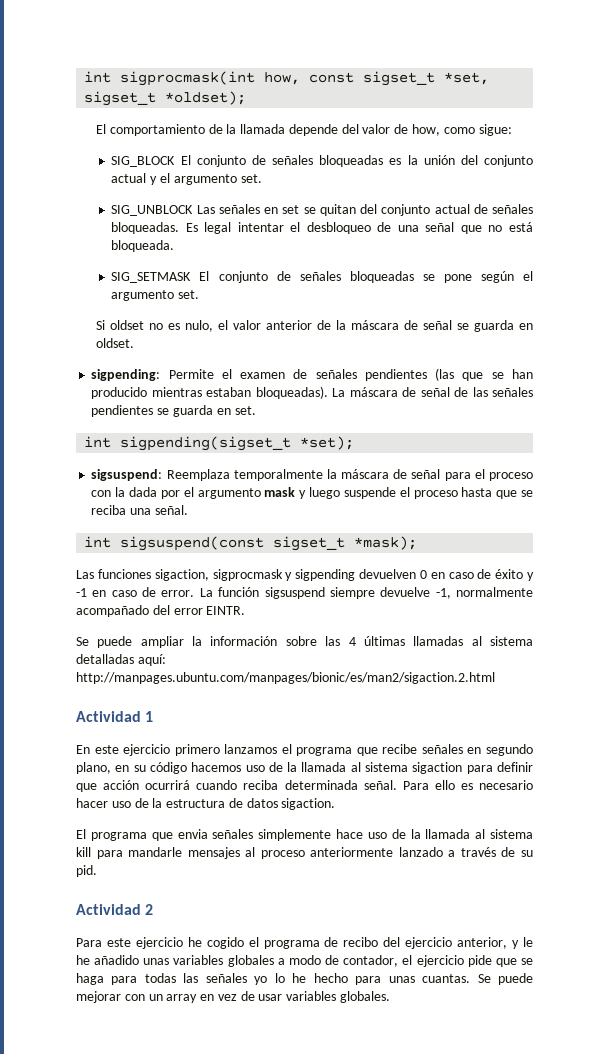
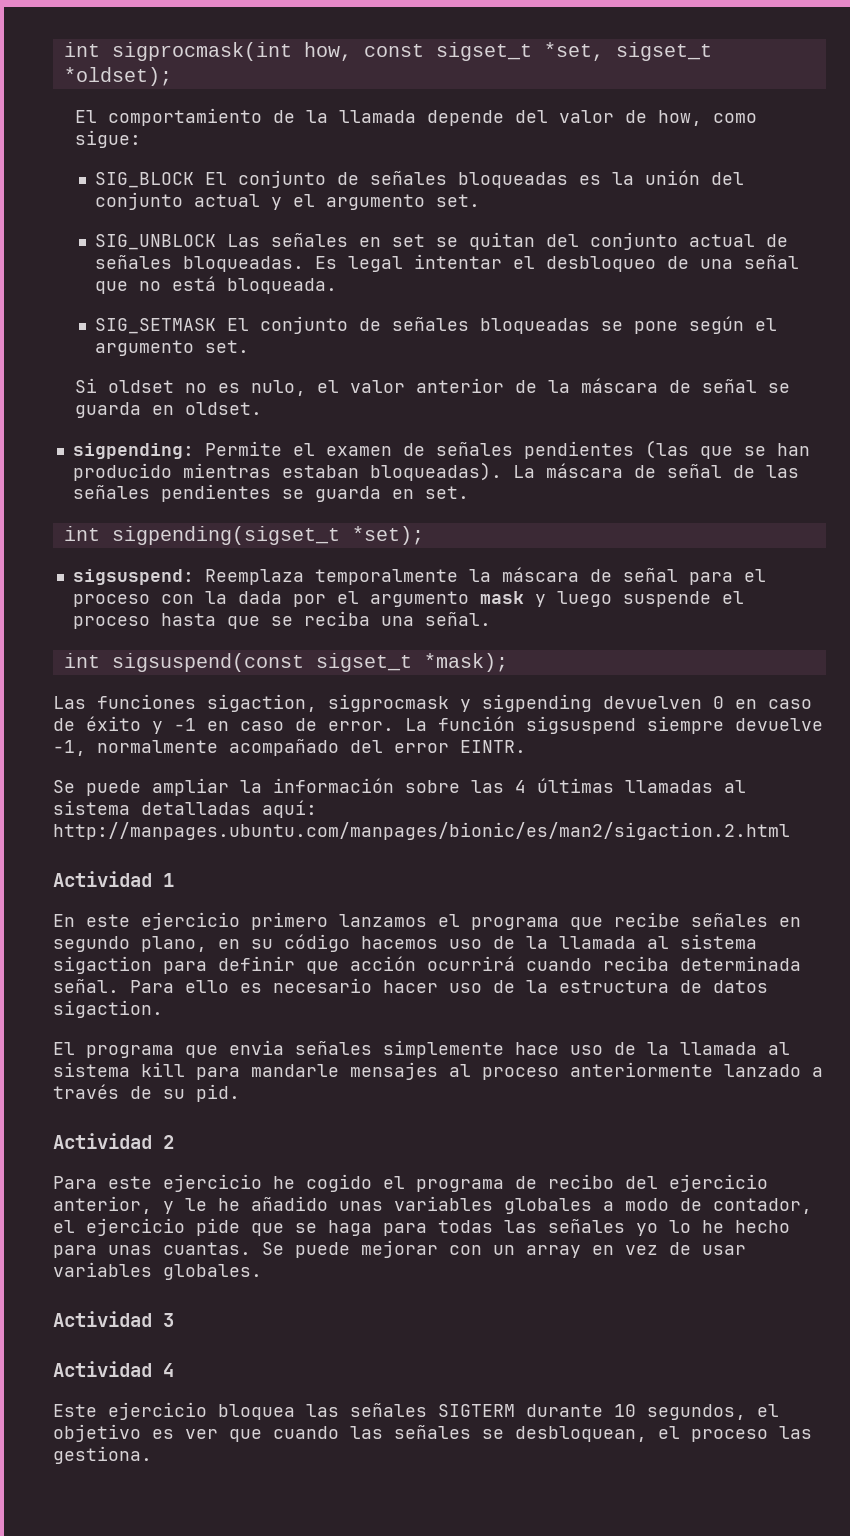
+ Actividad 3
+ Actividad 4
+ Este ejercicio bloquea las señales SIGTERM durante 10 segundos, el objetivo es ver que cuando las señales se desbloquean, el proceso las gestiona.

